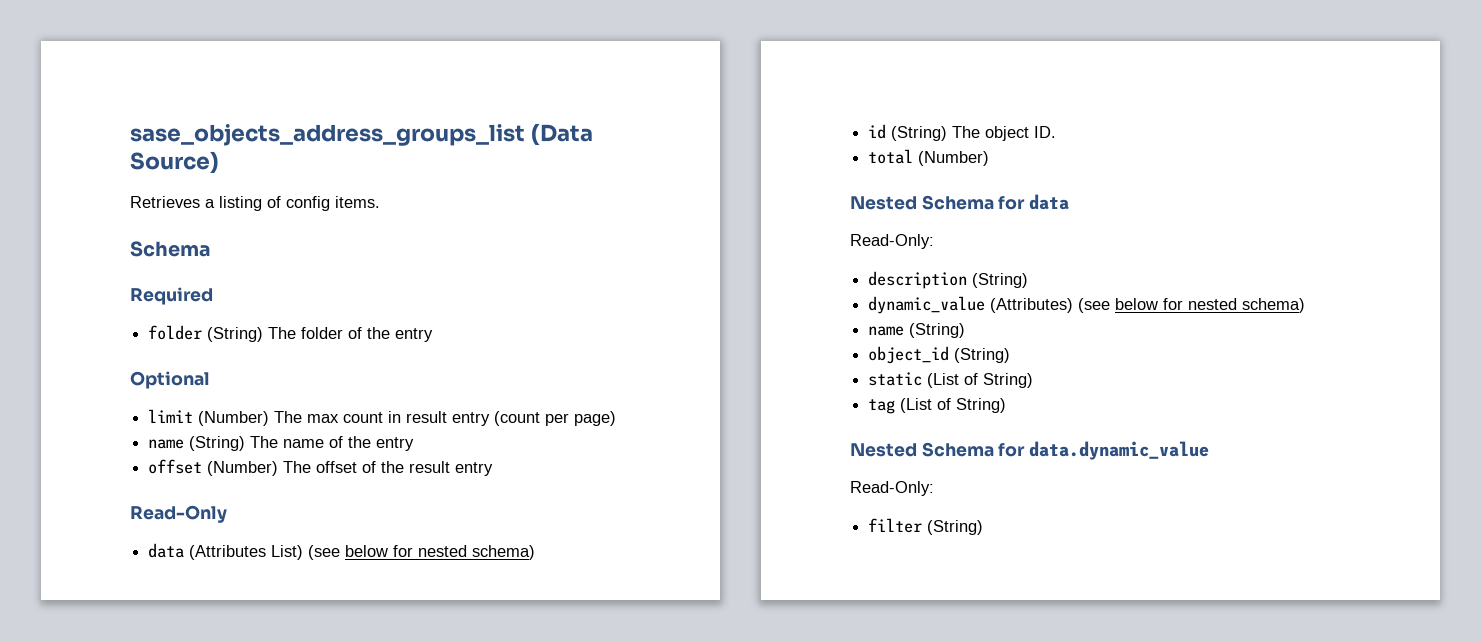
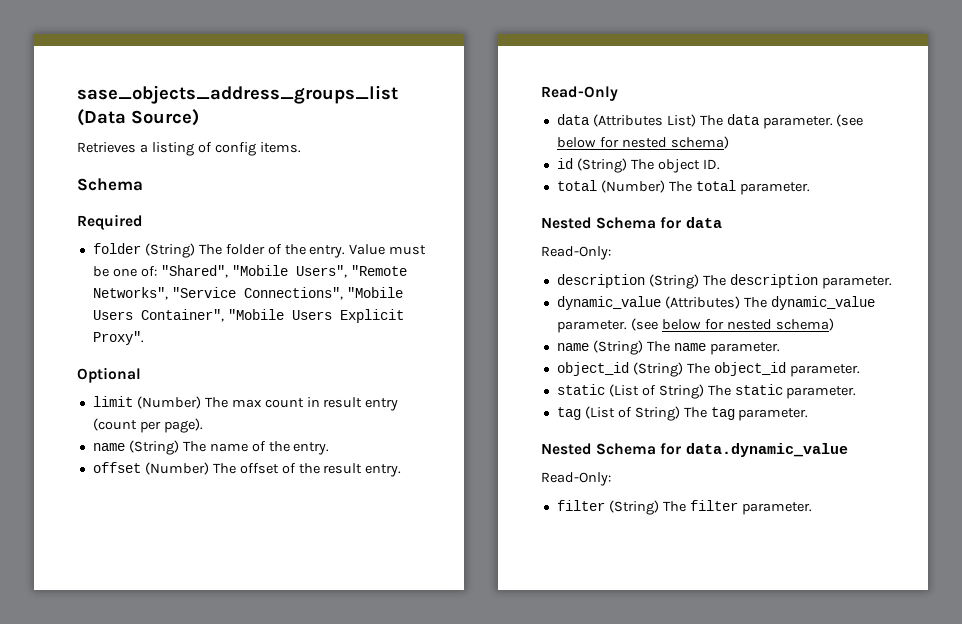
- folder (String) The folder of the entry
+ folder (String) The folder of the entry. Value must be one of: "Shared", "Mobile Users", "Remote Networks", "Service Connections", "Mobile Users Container", "Mobile Users Explicit Proxy".
- limit (Number) The max count in result entry (count per page)
+ limit (Number) The max count in result entry (count per page).
- name (String) The name of the entry
+ name (String) The name of the entry.
- offset (Number) The offset of the result entry
+ offset (Number) The offset of the result entry.
- data (Attributes List) (see below for nested schema)
+ data (Attributes List) The data parameter. (see below for nested schema)
- total (Number)
+ total (Number) The total parameter.
- description (String)
+ description (String) The description parameter.
- dynamic_value (Attributes) (see below for nested schema)
- name (String)
+ dynamic_value (Attributes) The dynamic_value parameter. (see below for nested schema)
+ name (String) The name parameter.
- object_id (String)
+ object_id (String) The object_id parameter.
- static (List of String)
+ static (List of String) The static parameter.
- tag (List of String)
+ tag (List of String) The tag parameter.
- filter (String)
+ filter (String) The filter parameter.

